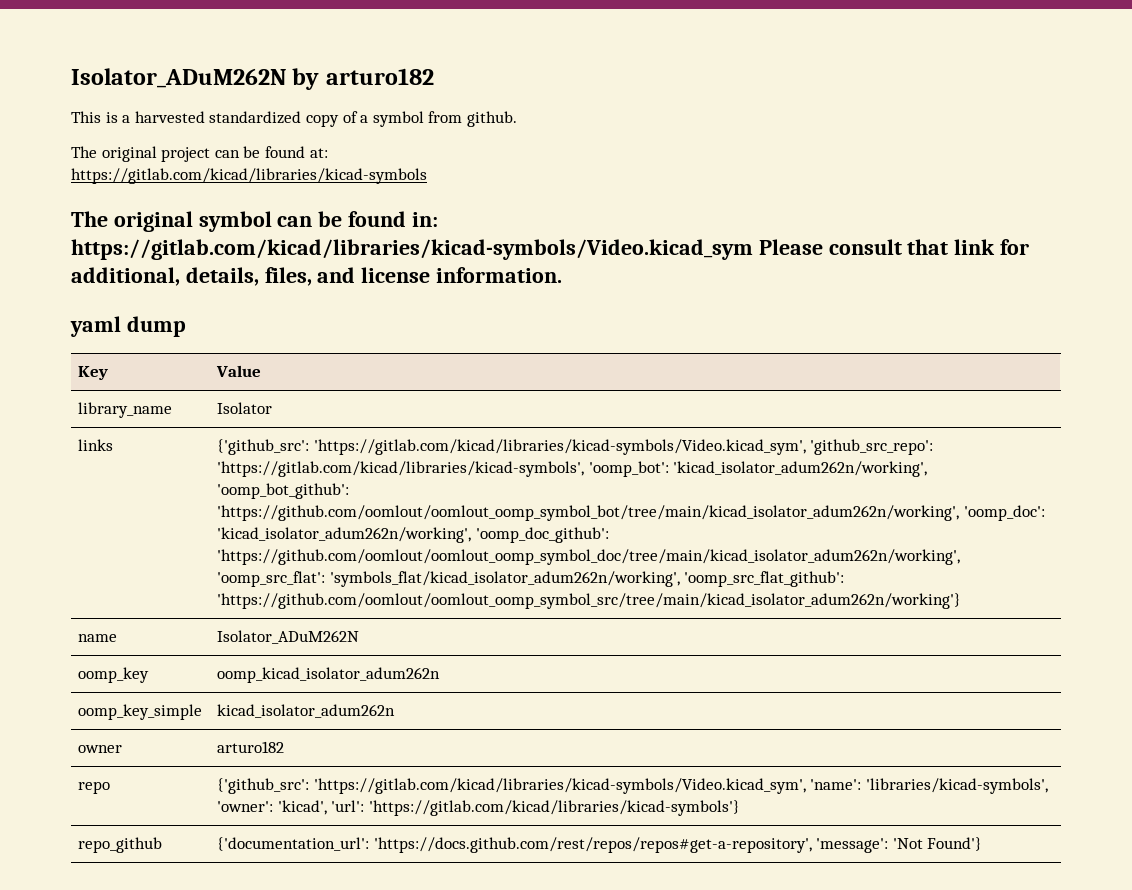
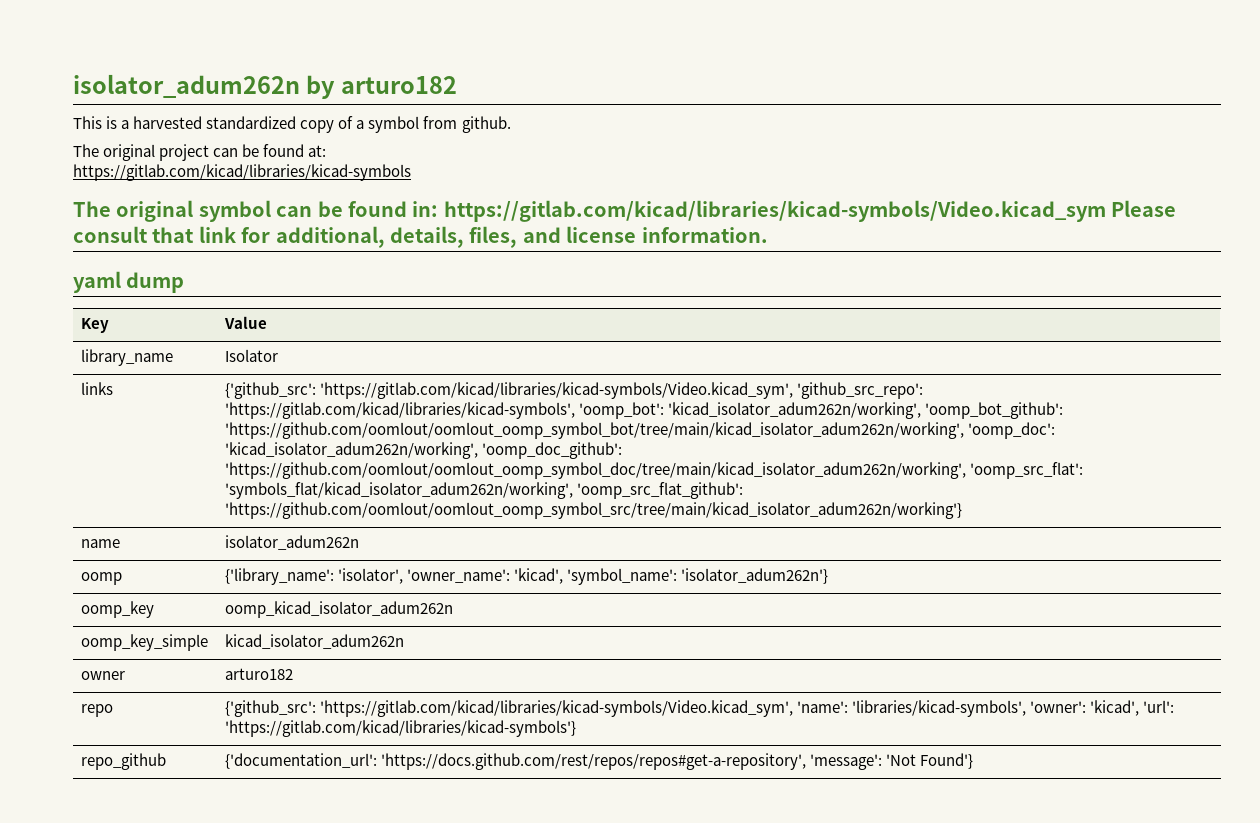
- Isolator_ADuM262N by arturo182
+ isolator_adum262n by arturo182
- name | Isolator_ADuM262N
+ name | isolator_adum262n
+ oomp | {'library_name': 'isolator', 'owner_name': 'kicad', 'symbol_name': 'isolator_adum262n'}

